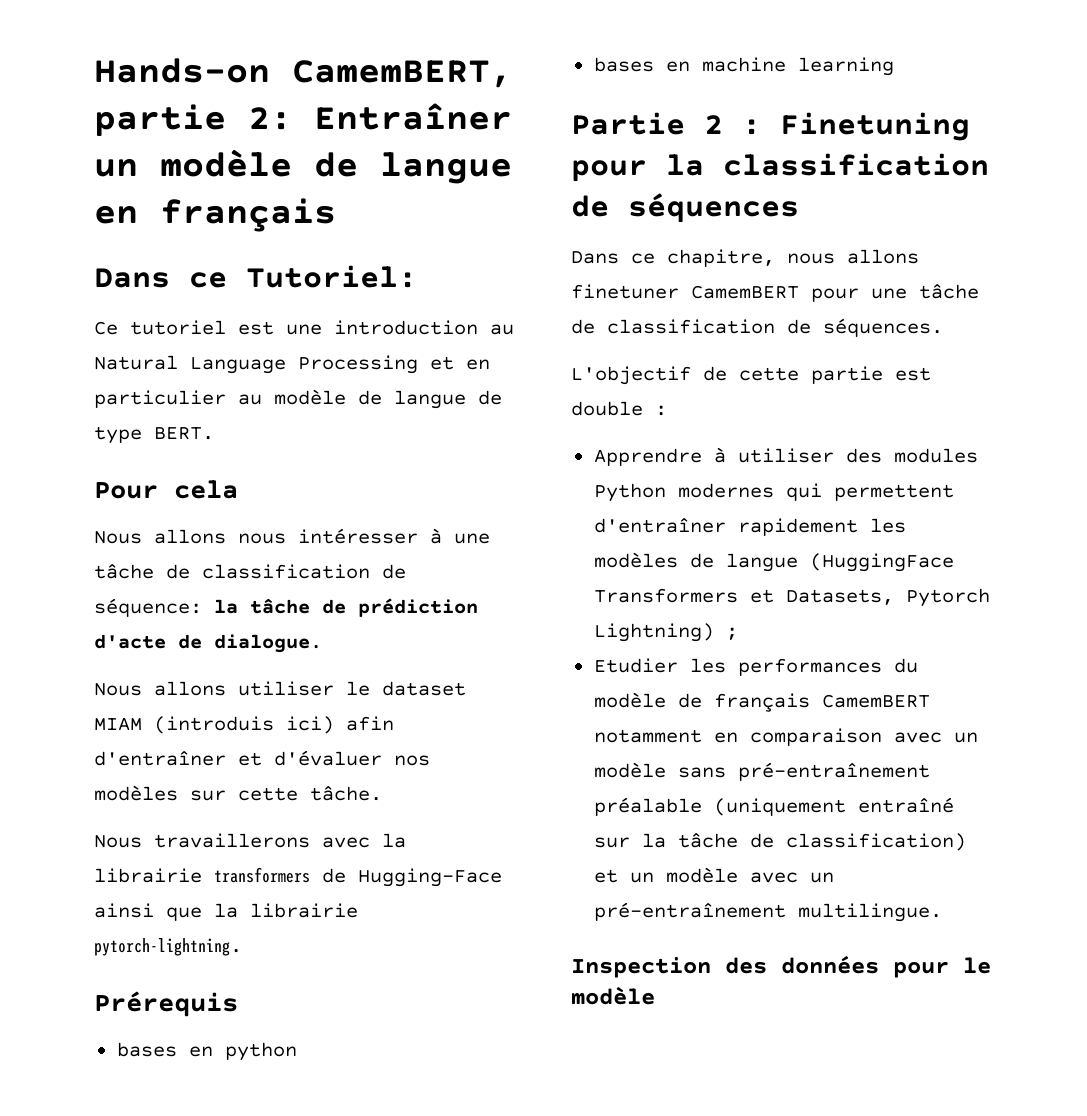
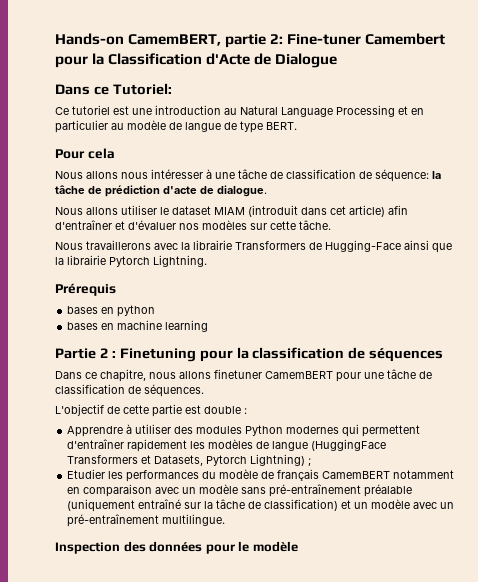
- Hands-on CamemBERT, partie 2: Entraîner un modèle de langue en français
+ Hands-on CamemBERT, partie 2: Fine-tuner Camembert pour la Classification d'Acte de Dialogue
- Nous allons utiliser le dataset MIAM (introduis ici) afin d'entraîner et d'évaluer nos modèles sur cette tâche.
+ Nous allons utiliser le dataset MIAM (introduit dans cet article) afin d'entraîner et d'évaluer nos modèles sur cette tâche.
- Nous travaillerons avec la librairie transformers de Hugging-Face ainsi que la librairie pytorch-lightning.
+ Nous travaillerons avec la librairie Transformers de Hugging-Face ainsi que la librairie Pytorch Lightning.

